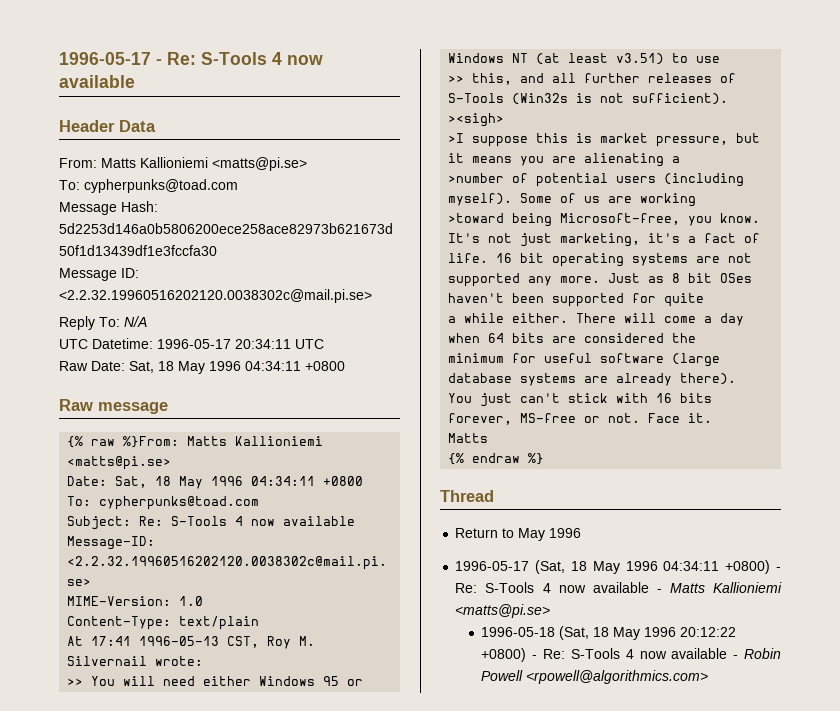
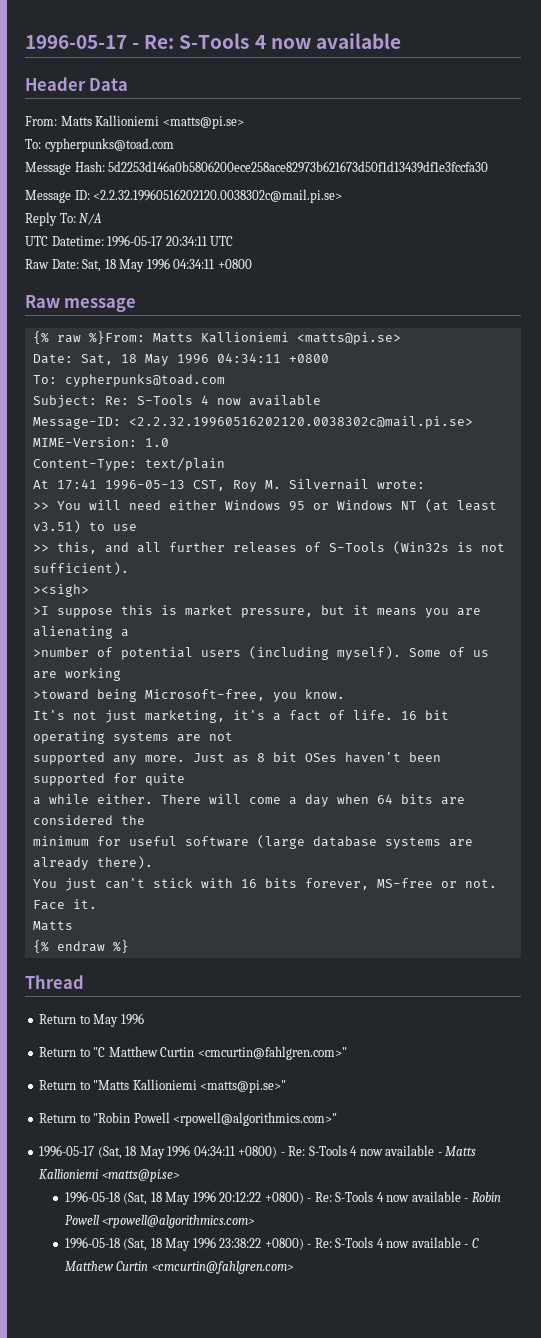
+ Return to "C Matthew Curtin <cmcurtin@fahlgren.com>"
+ Return to "Matts Kallioniemi <matts@pi.se>"
+ Return to "Robin Powell <rpowell@algorithmics.com>"
+ 1996-05-18 (Sat, 18 May 1996 23:38:22 +0800) - Re: S-Tools 4 now available - C Matthew Curtin <cmcurtin@fahlgren.com>

